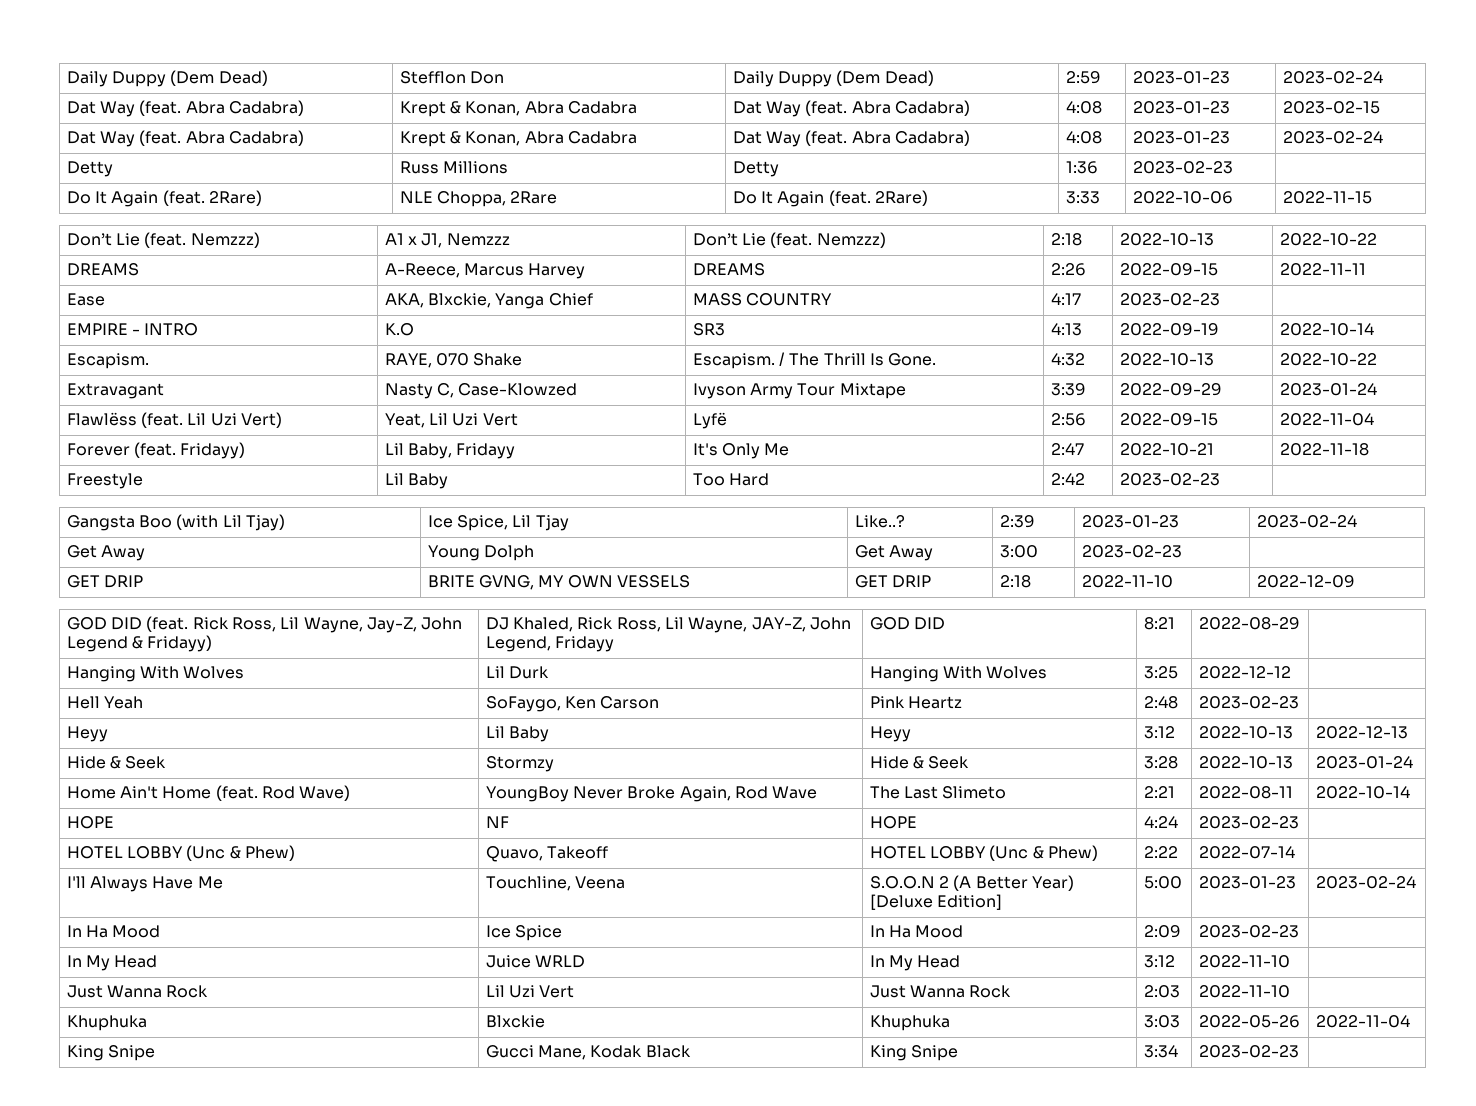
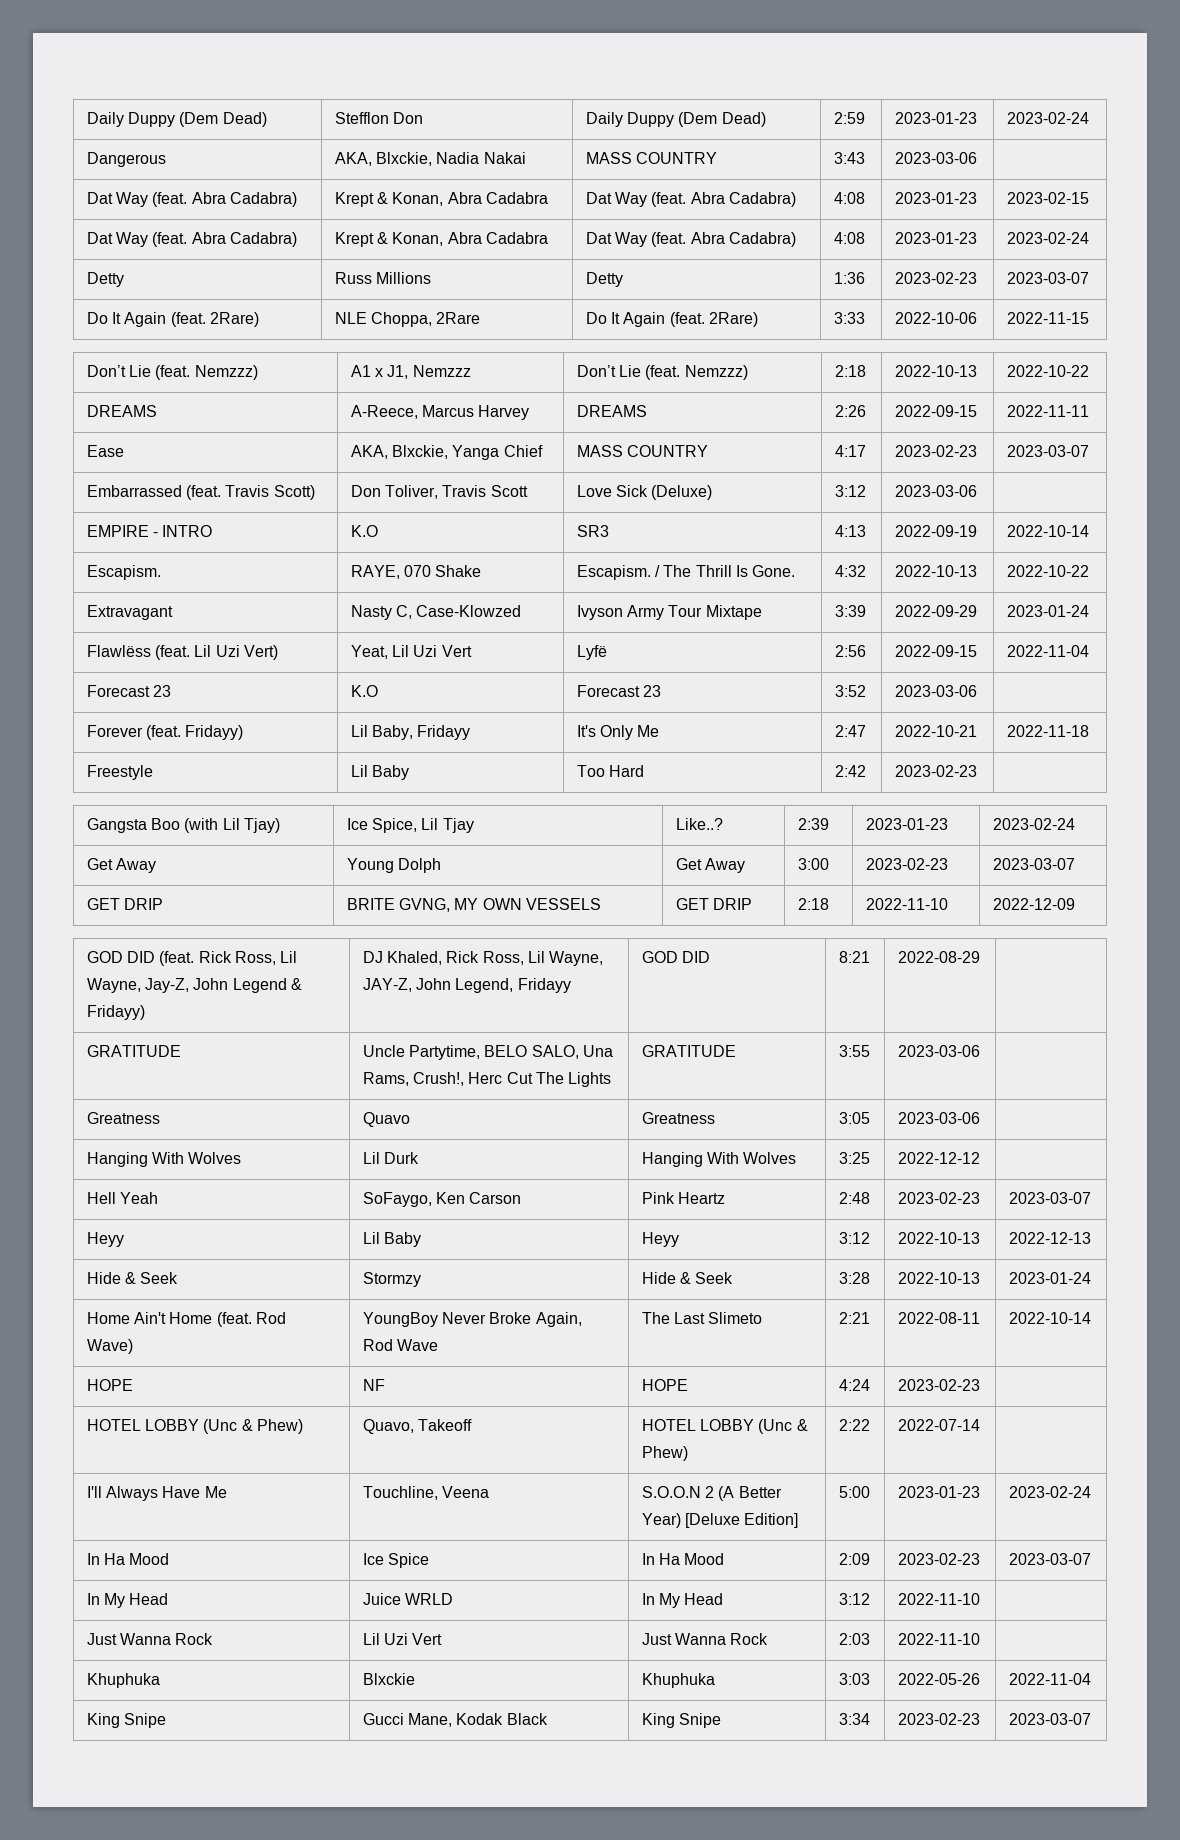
+ Dangerous | AKA, Blxckie, Nadia Nakai | MASS COUNTRY | 3:43 | 2023-03-06 |
- Detty | Russ Millions | Detty | 1:36 | 2023-02-23 |
+ Detty | Russ Millions | Detty | 1:36 | 2023-02-23 | 2023-03-07
- Ease | AKA, Blxckie, Yanga Chief | MASS COUNTRY | 4:17 | 2023-02-23 |
+ Ease | AKA, Blxckie, Yanga Chief | MASS COUNTRY | 4:17 | 2023-02-23 | 2023-03-07
+ Embarrassed (feat. Travis Scott) | Don Toliver, Travis Scott | Love Sick (Deluxe) | 3:12 | 2023-03-06 |
+ Forecast 23 | K.O | Forecast 23 | 3:52 | 2023-03-06 |
- Get Away | Young Dolph | Get Away | 3:00 | 2023-02-23 |
+ Get Away | Young Dolph | Get Away | 3:00 | 2023-02-23 | 2023-03-07
+ GRATITUDE | Uncle Partytime, BELO SALO, Una Rams, Crush!, Herc Cut The Lights | GRATITUDE | 3:55 | 2023-03-06 |
+ Greatness | Quavo | Greatness | 3:05 | 2023-03-06 |
- Hell Yeah | SoFaygo, Ken Carson | Pink Heartz | 2:48 | 2023-02-23 |
+ Hell Yeah | SoFaygo, Ken Carson | Pink Heartz | 2:48 | 2023-02-23 | 2023-03-07
- In Ha Mood | Ice Spice | In Ha Mood | 2:09 | 2023-02-23 |
+ In Ha Mood | Ice Spice | In Ha Mood | 2:09 | 2023-02-23 | 2023-03-07
- King Snipe | Gucci Mane, Kodak Black | King Snipe | 3:34 | 2023-02-23 |
+ King Snipe | Gucci Mane, Kodak Black | King Snipe | 3:34 | 2023-02-23 | 2023-03-07

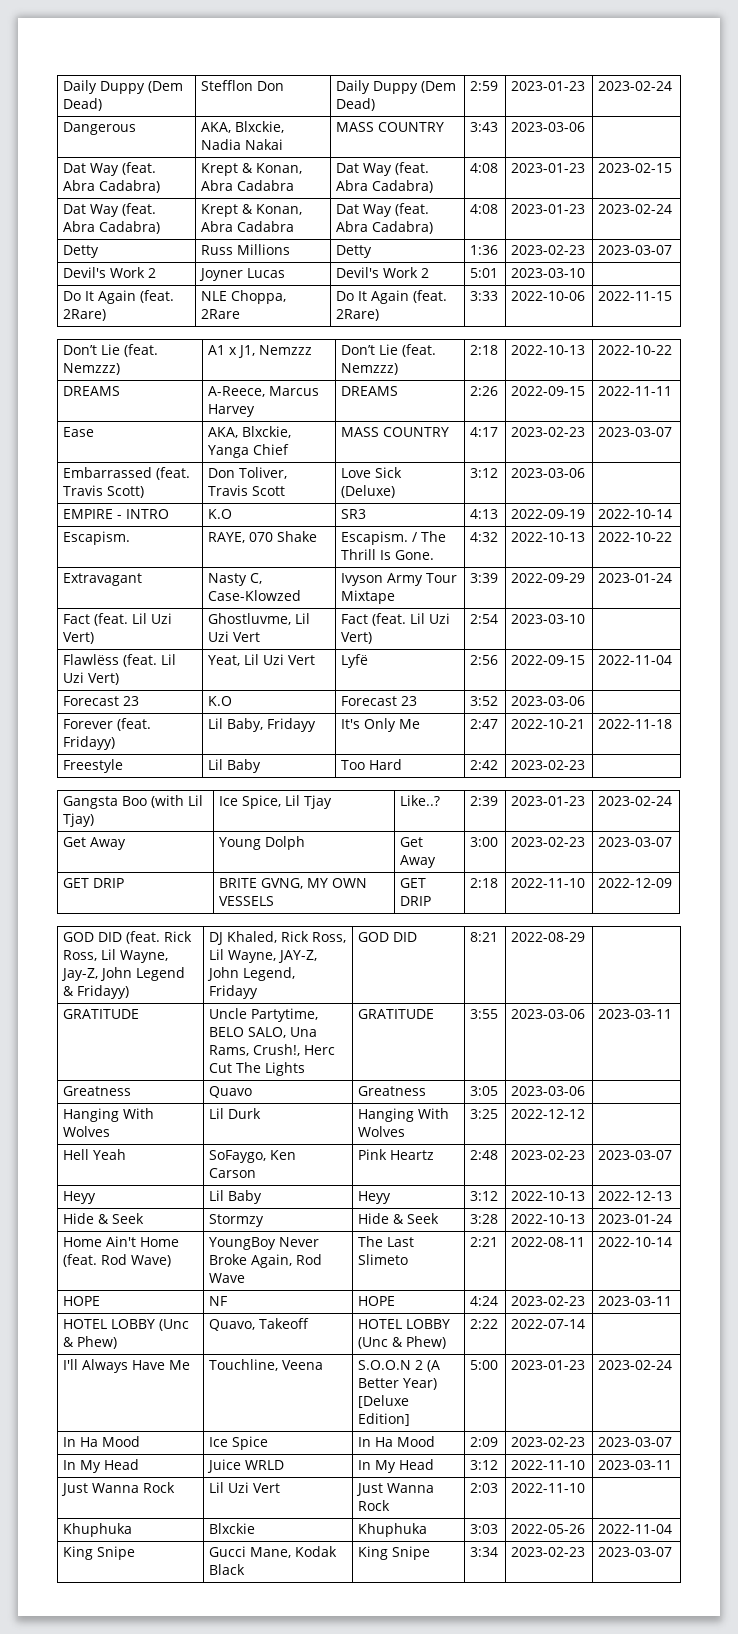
+ Devil's Work 2 | Joyner Lucas | Devil's Work 2 | 5:01 | 2023-03-10 |
+ Fact (feat. Lil Uzi Vert) | Ghostluvme, Lil Uzi Vert | Fact (feat. Lil Uzi Vert) | 2:54 | 2023-03-10 |
- GRATITUDE | Uncle Partytime, BELO SALO, Una Rams, Crush!, Herc Cut The Lights | GRATITUDE | 3:55 | 2023-03-06 |
+ GRATITUDE | Uncle Partytime, BELO SALO, Una Rams, Crush!, Herc Cut The Lights | GRATITUDE | 3:55 | 2023-03-06 | 2023-03-11
- HOPE | NF | HOPE | 4:24 | 2023-02-23 |
+ HOPE | NF | HOPE | 4:24 | 2023-02-23 | 2023-03-11
- In My Head | Juice WRLD | In My Head | 3:12 | 2022-11-10 |
+ In My Head | Juice WRLD | In My Head | 3:12 | 2022-11-10 | 2023-03-11

